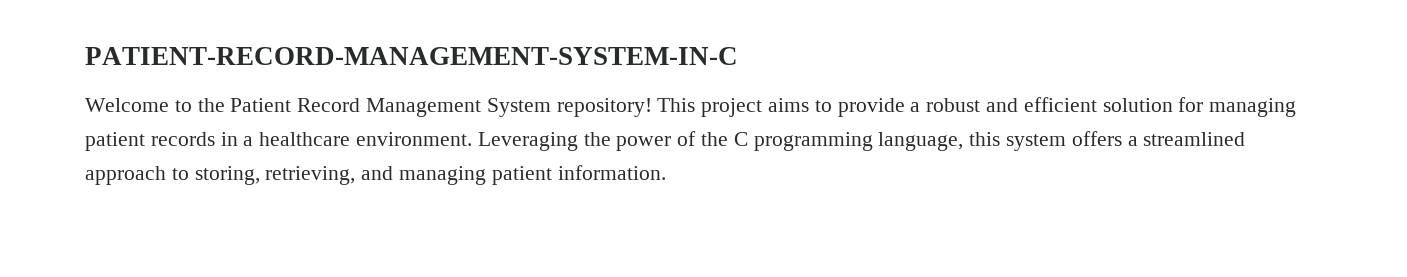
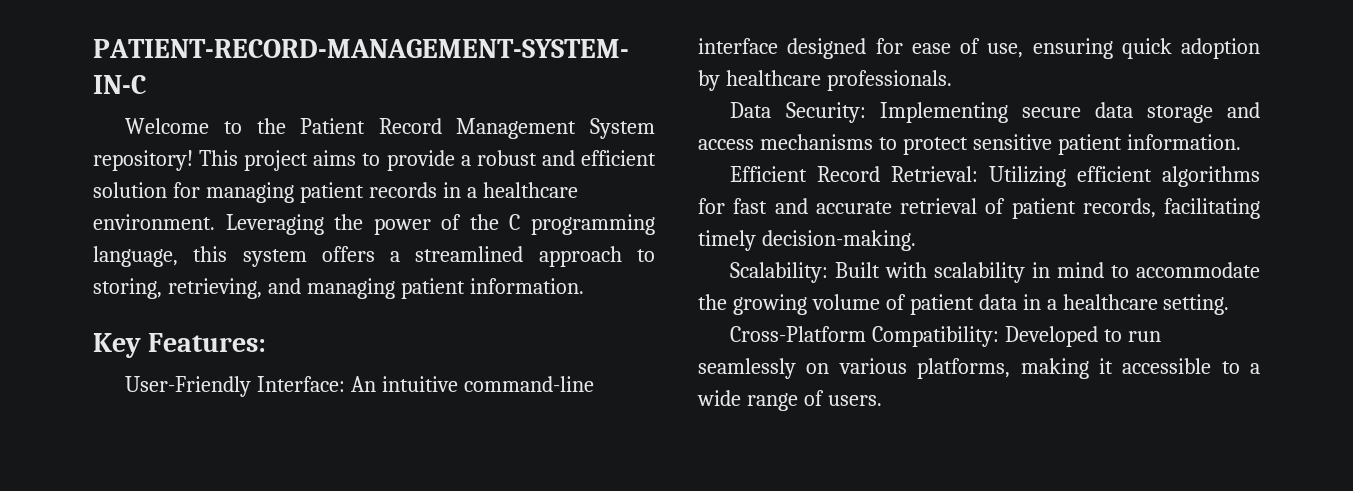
+ Key Features:
+ User-Friendly Interface: An intuitive command-line interface designed for ease of use, ensuring quick adoption by healthcare professionals.
+ Data Security: Implementing secure data storage and access mechanisms to protect sensitive patient information.
+ Efficient Record Retrieval: Utilizing efficient algorithms for fast and accurate retrieval of patient records, facilitating timely decision-making.
+ Scalability: Built with scalability in mind to accommodate the growing volume of patient data in a healthcare setting.
+ Cross-Platform Compatibility: Developed to run seamlessly on various platforms, making it accessible to a wide range of users.

